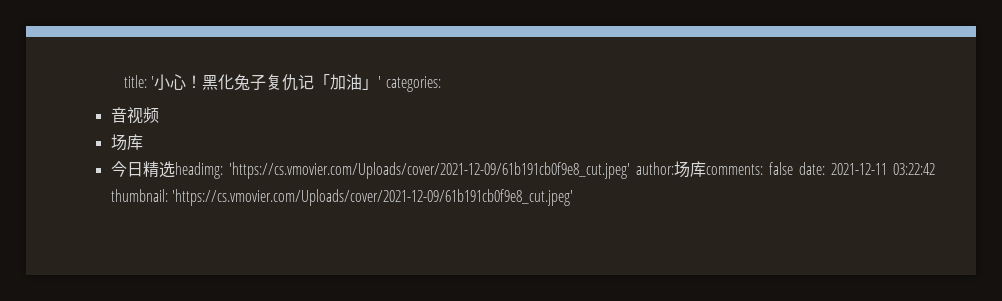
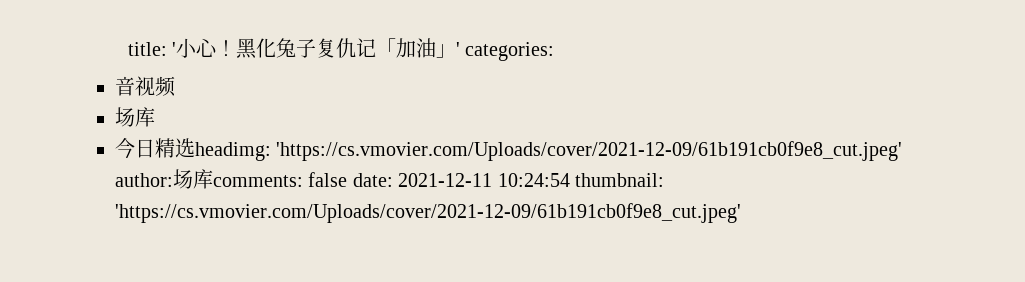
- 今日精选headimg: 'https://cs.vmovier.com/Uploads/cover/2021-12-09/61b191cb0f9e8_cut.jpeg' author:场库comments: false date: 2021-12-11 03:22:42 thumbnail: 'https://cs.vmovier.com/Uploads/cover/2021-12-09/61b191cb0f9e8_cut.jpeg'
+ 今日精选headimg: 'https://cs.vmovier.com/Uploads/cover/2021-12-09/61b191cb0f9e8_cut.jpeg' author:场库comments: false date: 2021-12-11 10:24:54 thumbnail: 'https://cs.vmovier.com/Uploads/cover/2021-12-09/61b191cb0f9e8_cut.jpeg'

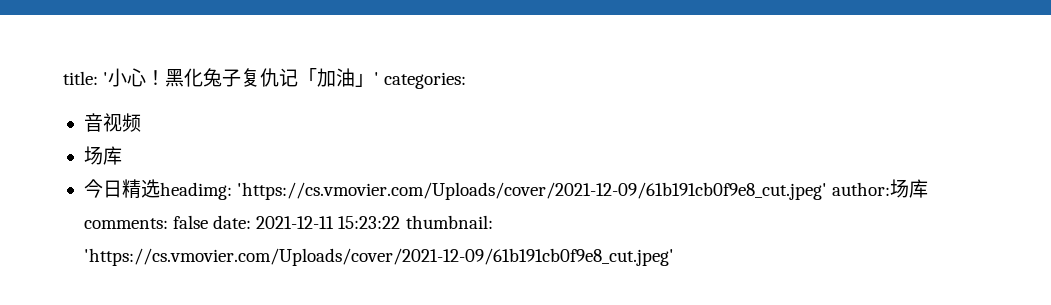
- 今日精选headimg: 'https://cs.vmovier.com/Uploads/cover/2021-12-09/61b191cb0f9e8_cut.jpeg' author:场库comments: false date: 2021-12-11 10:24:54 thumbnail: 'https://cs.vmovier.com/Uploads/cover/2021-12-09/61b191cb0f9e8_cut.jpeg'
+ 今日精选headimg: 'https://cs.vmovier.com/Uploads/cover/2021-12-09/61b191cb0f9e8_cut.jpeg' author:场库comments: false date: 2021-12-11 15:23:22 thumbnail: 'https://cs.vmovier.com/Uploads/cover/2021-12-09/61b191cb0f9e8_cut.jpeg'

